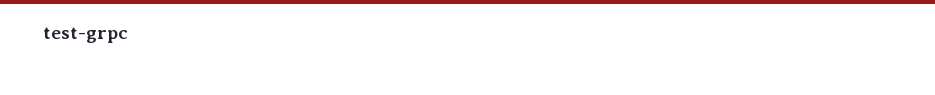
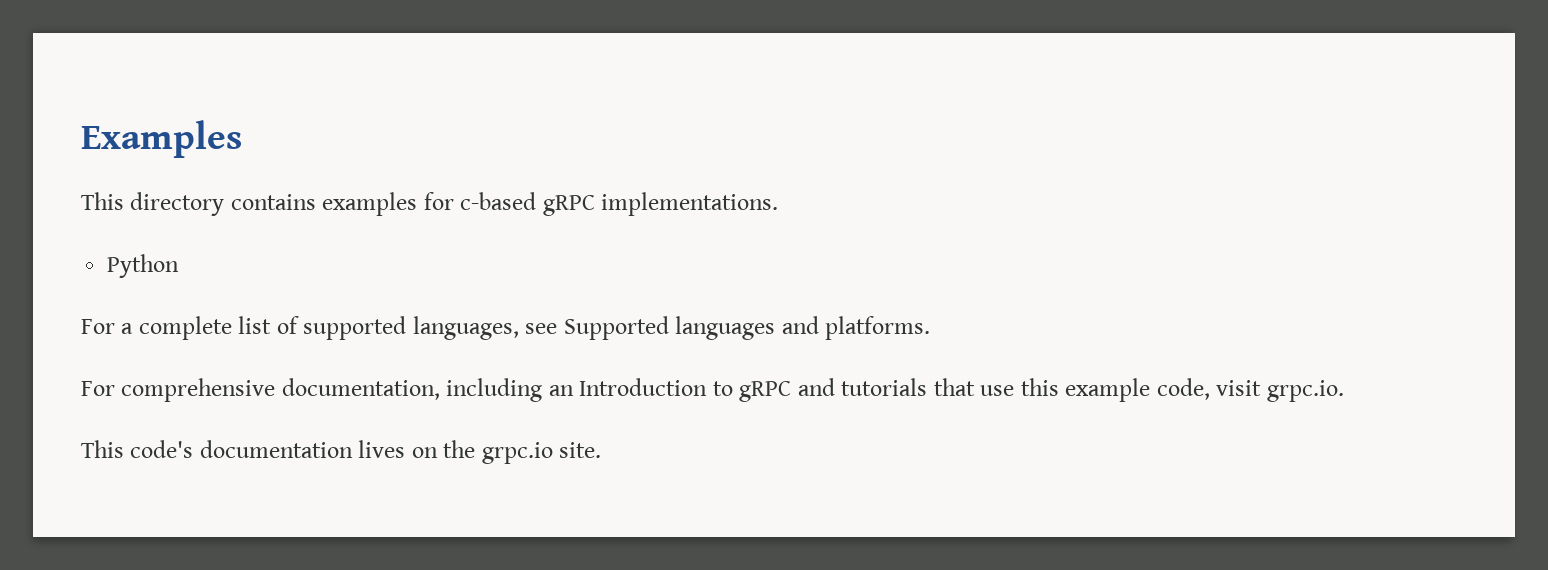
- test-grpc
+ Examples
+ This directory contains examples for c-based gRPC implementations.
+ Python
+ For a complete list of supported languages, see Supported languages and platforms.
+ For comprehensive documentation, including an Introduction to gRPC and tutorials that use this example code, visit grpc.io.
+ This code's documentation lives on the grpc.io site.

